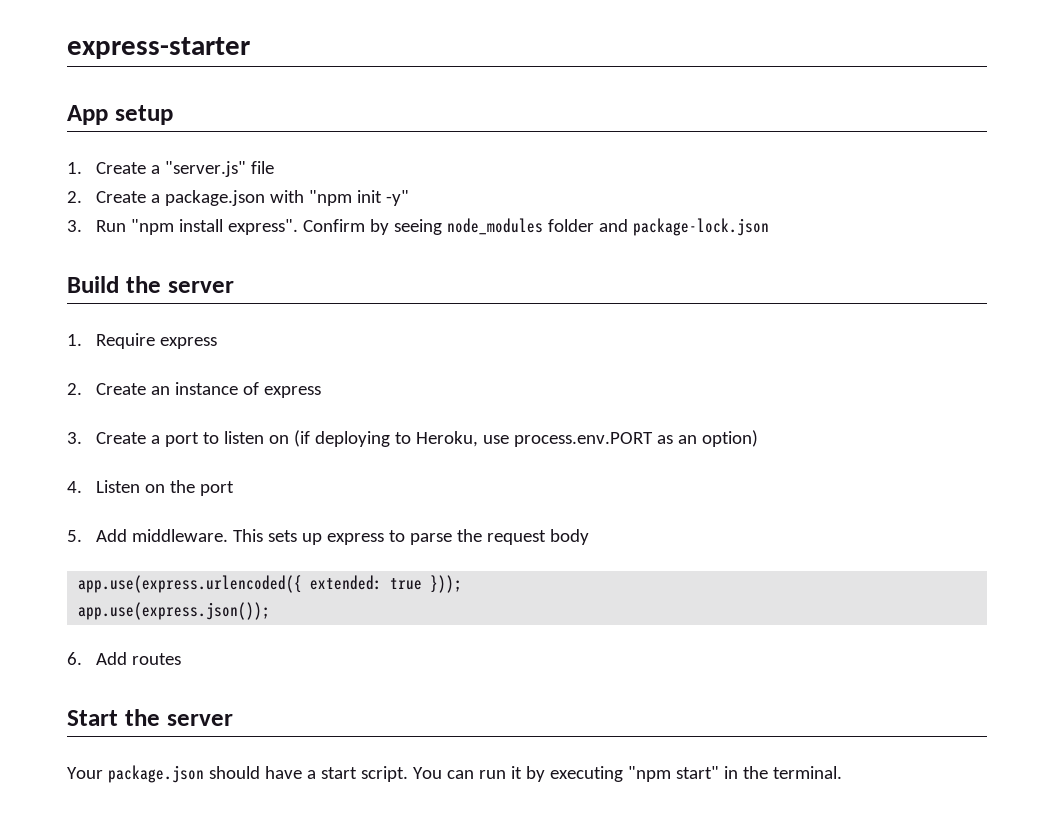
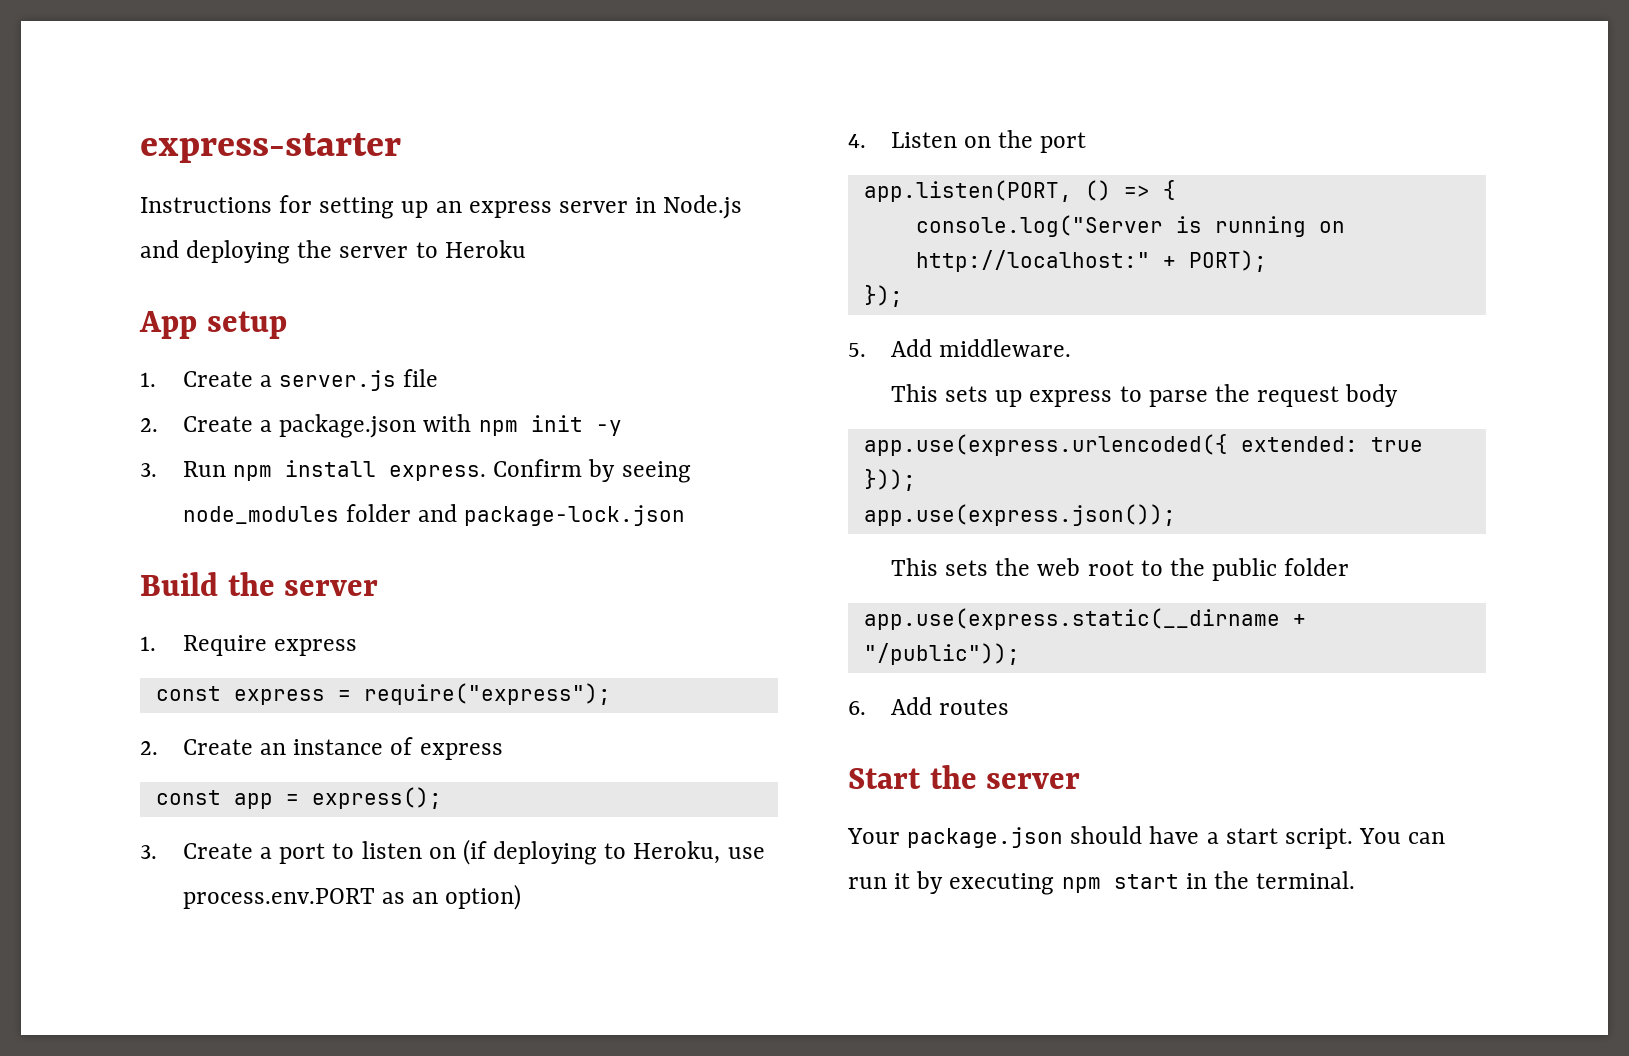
+ Instructions for setting up an express server in Node.js and deploying the server to Heroku
- 1. Create a "server.js" file
+ 1. Create a server.js file
- 2. Create a package.json with "npm init -y"
+ 2. Create a package.json with npm init -y
- 3. Run "npm install express".
+ 3. Run npm install express.
+ const express = require("express");
+ const app = express();
+ app.listen(PORT, () => {
+ console.log("Server is running on http://localhost:" + PORT);
+ });
- 5. Add middleware. This sets up express to parse the request body
+ 5. Add middleware.
+ This sets up express to parse the request body
+ This sets the web root to the public folder
+ app.use(express.static(__dirname + "/public"));
- You can run it by executing "npm start" in the terminal.
+ You can run it by executing npm start in the terminal.

